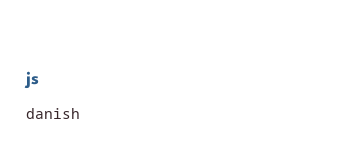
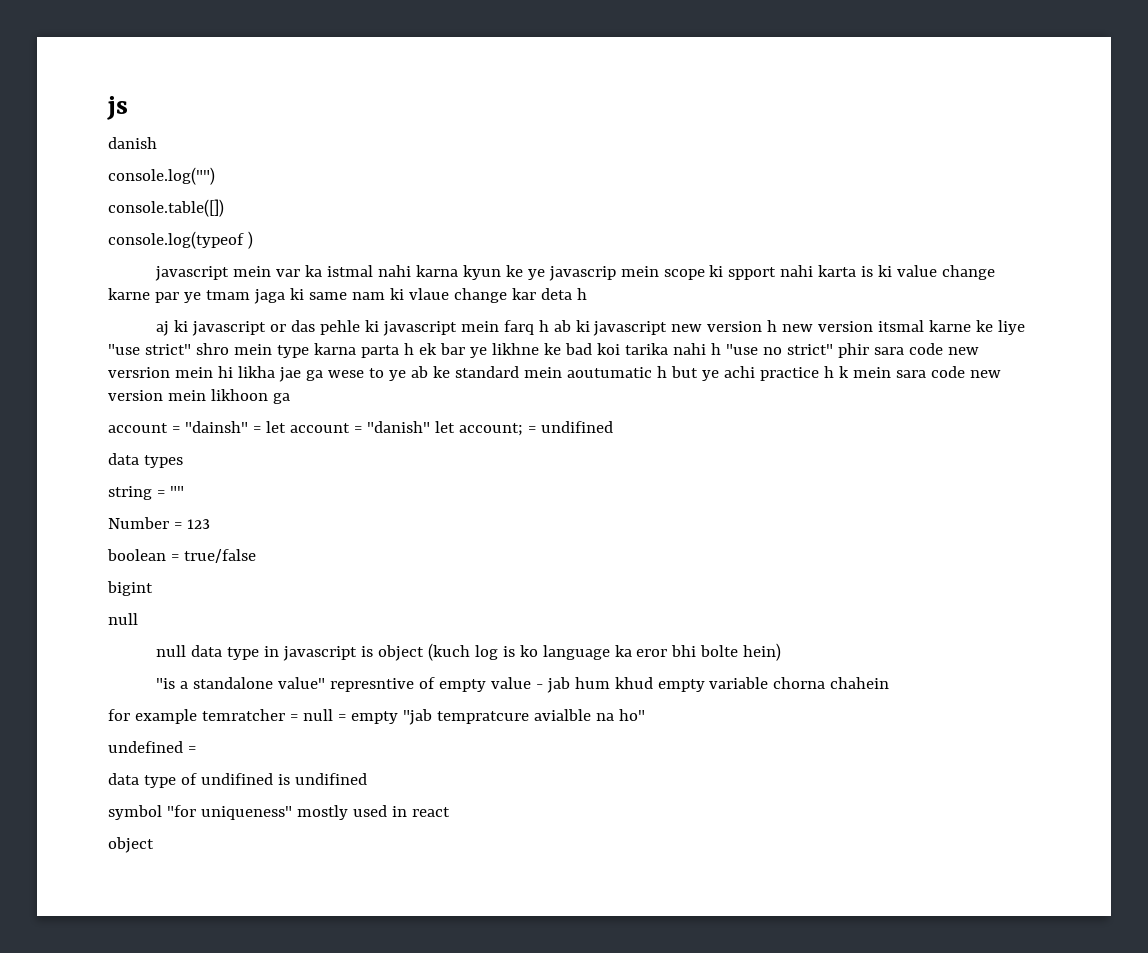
+ console.log("")
+ console.table([])
+ console.log(typeof )
+ javascript mein var ka istmal nahi karna kyun ke ye javascrip mein scope ki spport nahi karta is ki value change karne par ye tmam jaga ki same nam ki vlaue change kar deta h
+ aj ki javascript or das pehle ki javascript mein farq h ab ki javascript new version h new version itsmal karne ke liye "use strict" shro mein type karna parta h ek bar ye likhne ke bad koi tarika nahi h "use no strict" phir sara code new versrion mein hi likha jae ga wese to ye ab ke standard mein aoutumatic h but ye achi practice h k mein sara code new version mein likhoon ga
+ account = "dainsh" = let account = "danish" let account; = undifined
+ data types
+ string = ""
+ Number = 123
+ boolean = true/false
+ bigint
+ null
+ null data type in javascript is object (kuch log is ko language ka eror bhi bolte hein)
+ "is a standalone value" represntive of empty value - jab hum khud empty variable chorna chahein
+ for example temratcher = null = empty "jab tempratcure avialble na ho"
+ undefined =
+ data type of undifined is undifined
+ symbol "for uniqueness" mostly used in react
+ object

